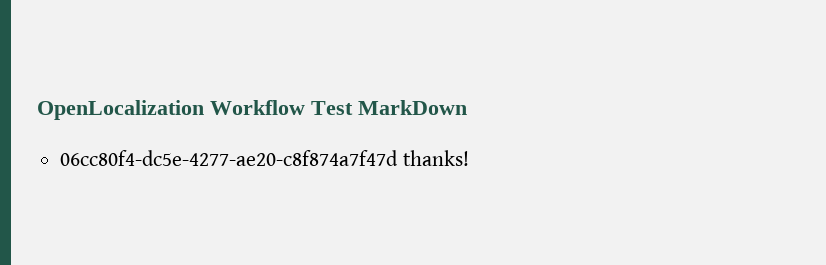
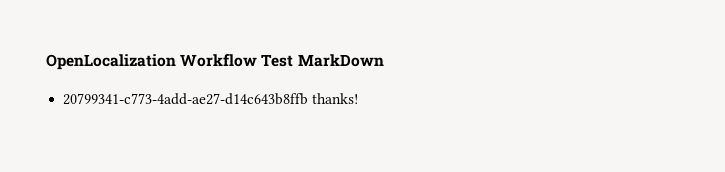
- 06cc80f4-dc5e-4277-ae20-c8f874a7f47d thanks!
+ 20799341-c773-4add-ae27-d14c643b8ffb thanks!

